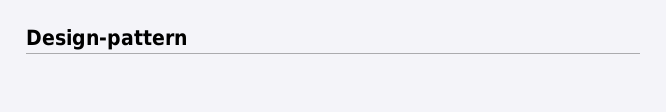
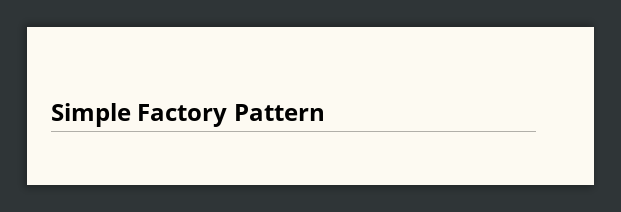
- Design-pattern
+ Simple Factory Pattern

